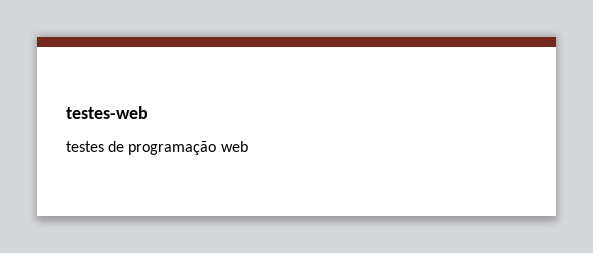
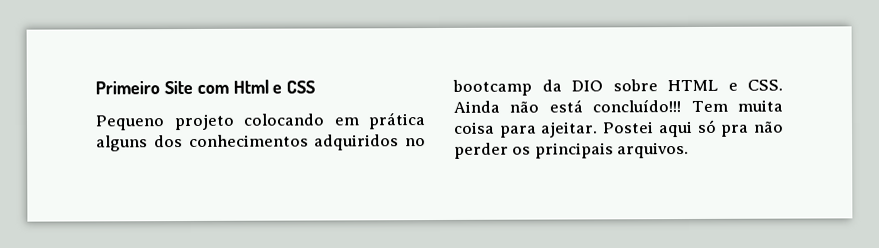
- testes-web
- testes de programação web
+ Primeiro Site com Html e CSS
+ Pequeno projeto colocando em prática alguns dos conhecimentos adquiridos no bootcamp da DIO sobre HTML e CSS. Ainda não está concluído!!! Tem muita coisa para ajeitar. Postei aqui só pra não perder os principais arquivos.

